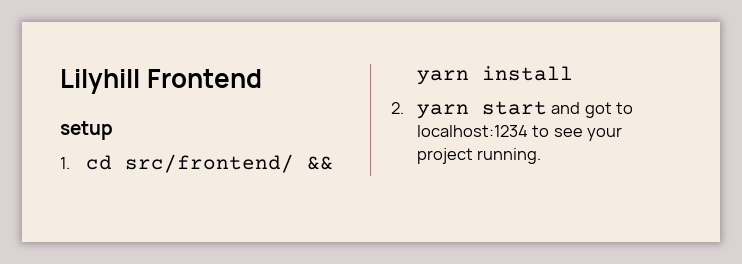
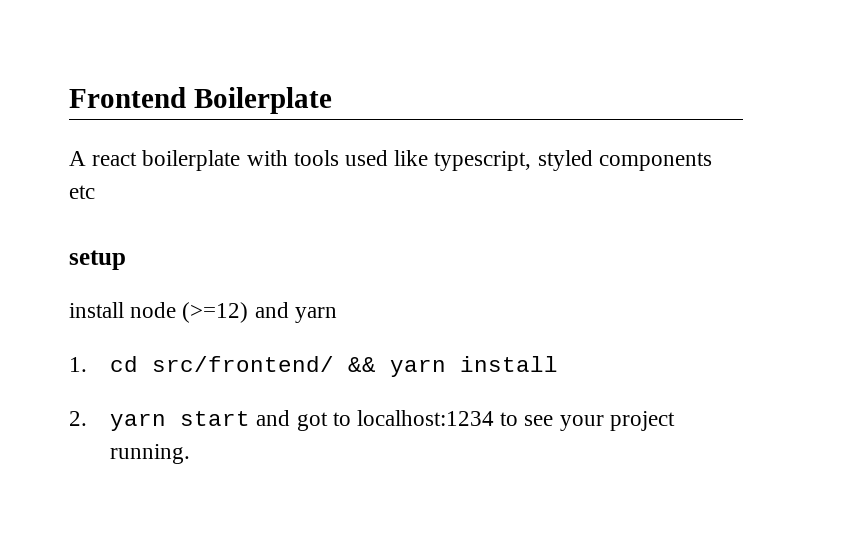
- Lilyhill Frontend
+ Frontend Boilerplate
+ A react boilerplate with tools used like typescript, styled components etc
  setup
+ install node (>=12) and yarn

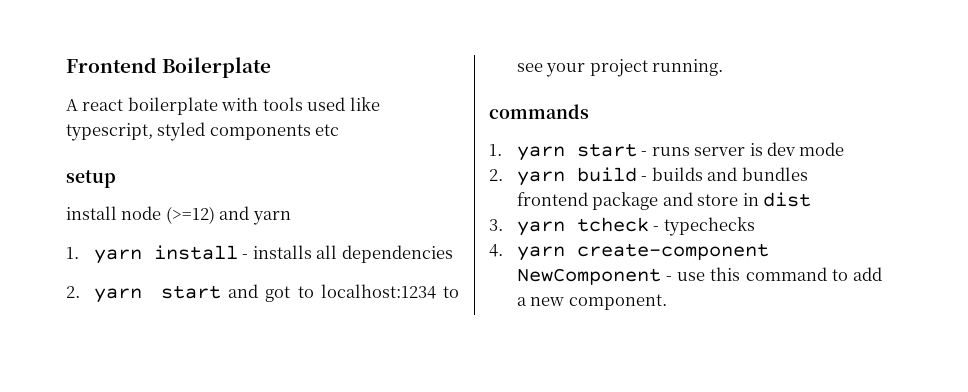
- 1. cd src/frontend/ && yarn install
+ 1. yarn install - installs all dependencies
+ commands
+ 1. yarn start - runs server is dev mode
+ 2. yarn build - builds and bundles frontend package and store in dist
+ 3. yarn tcheck - typechecks
+ 4. yarn create-component NewComponent - use this command to add a new component.

